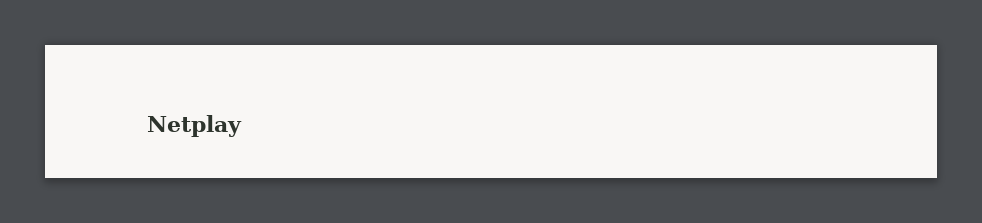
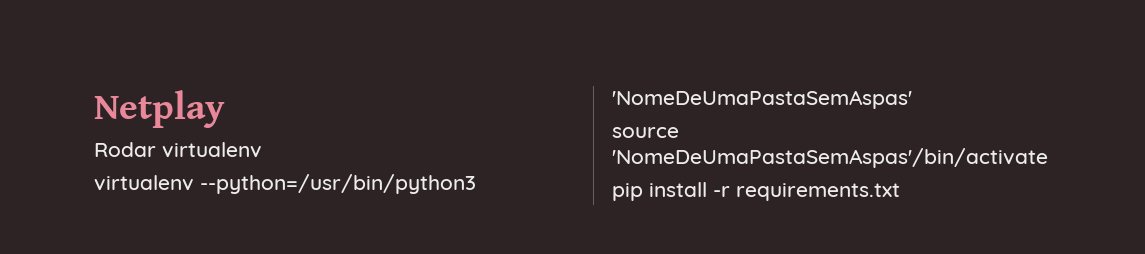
+ Rodar virtualenv
+ virtualenv --python=/usr/bin/python3 'NomeDeUmaPastaSemAspas'
+ source 'NomeDeUmaPastaSemAspas'/bin/activate
+ pip install -r requirements.txt

